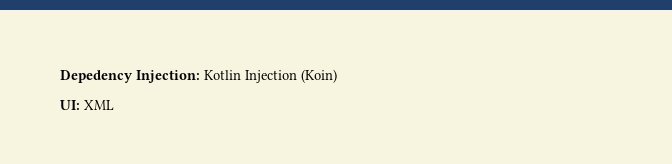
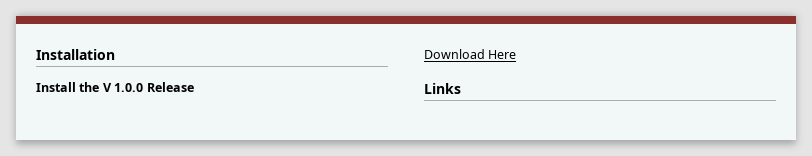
- Depedency Injection: Kotlin Injection (Koin)
- UI: XML
+ Installation
+ Install the V 1.0.0 Release
+ Download Here
+ Links

